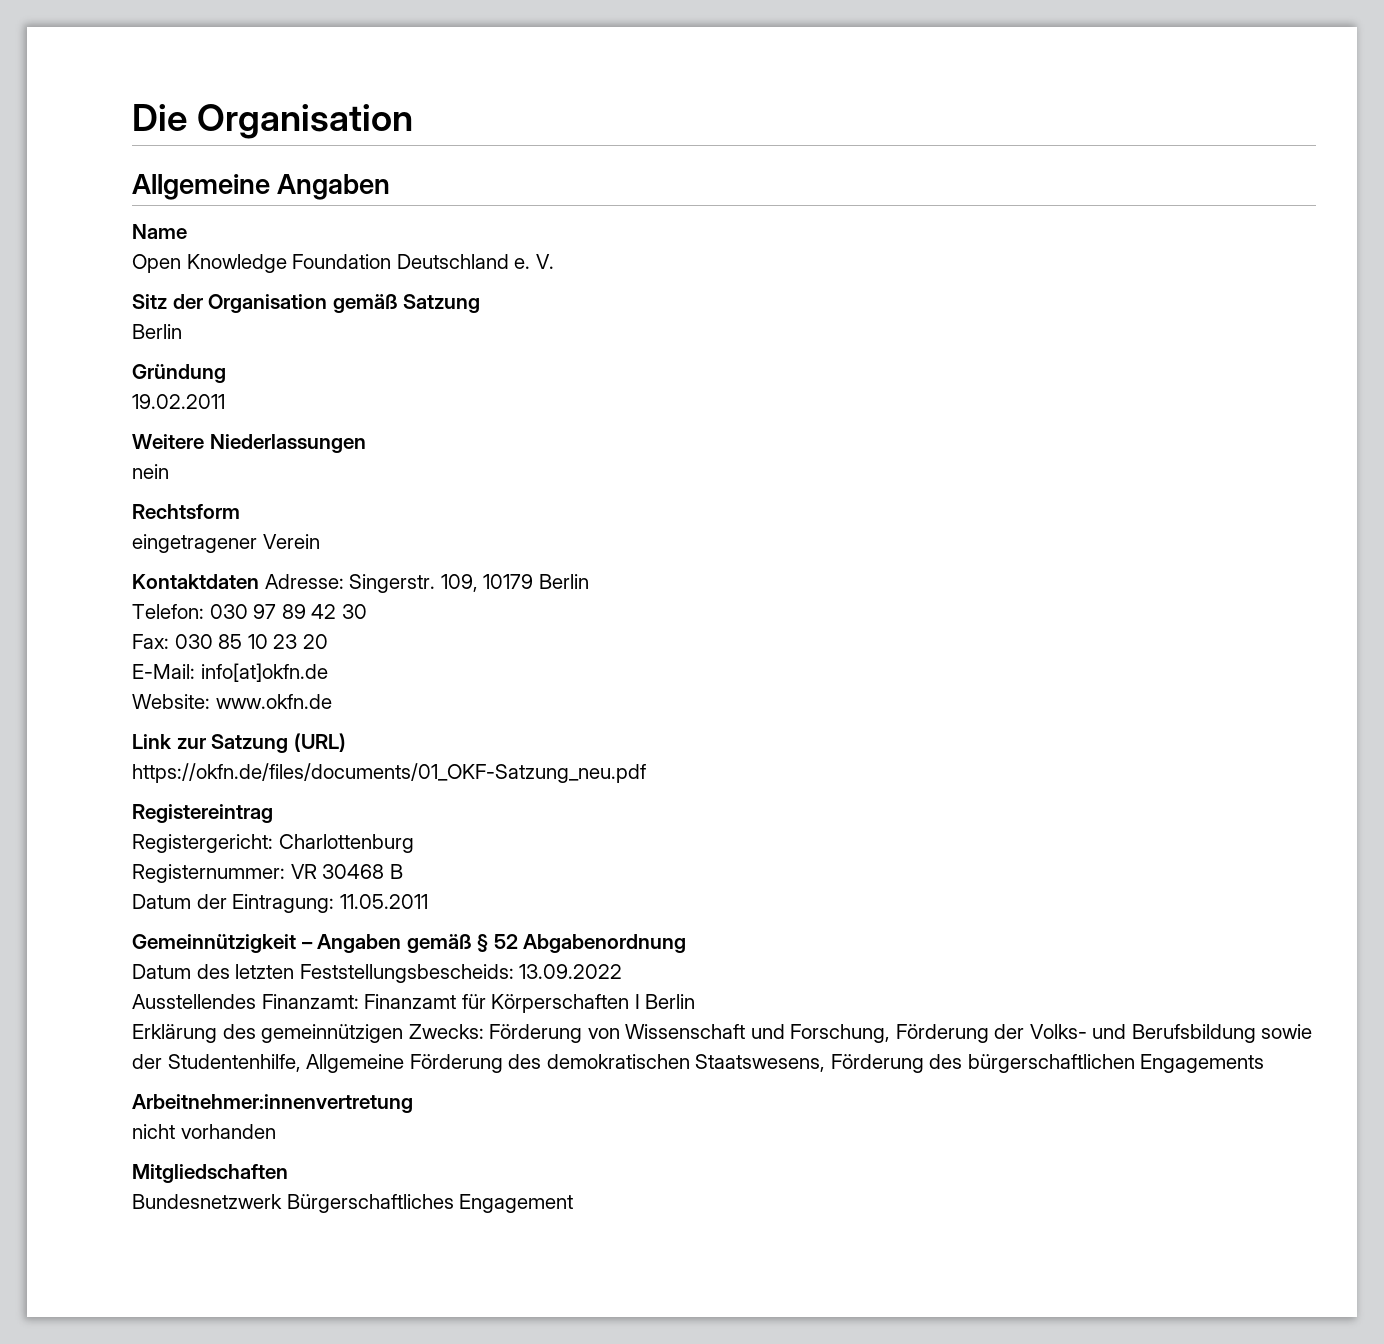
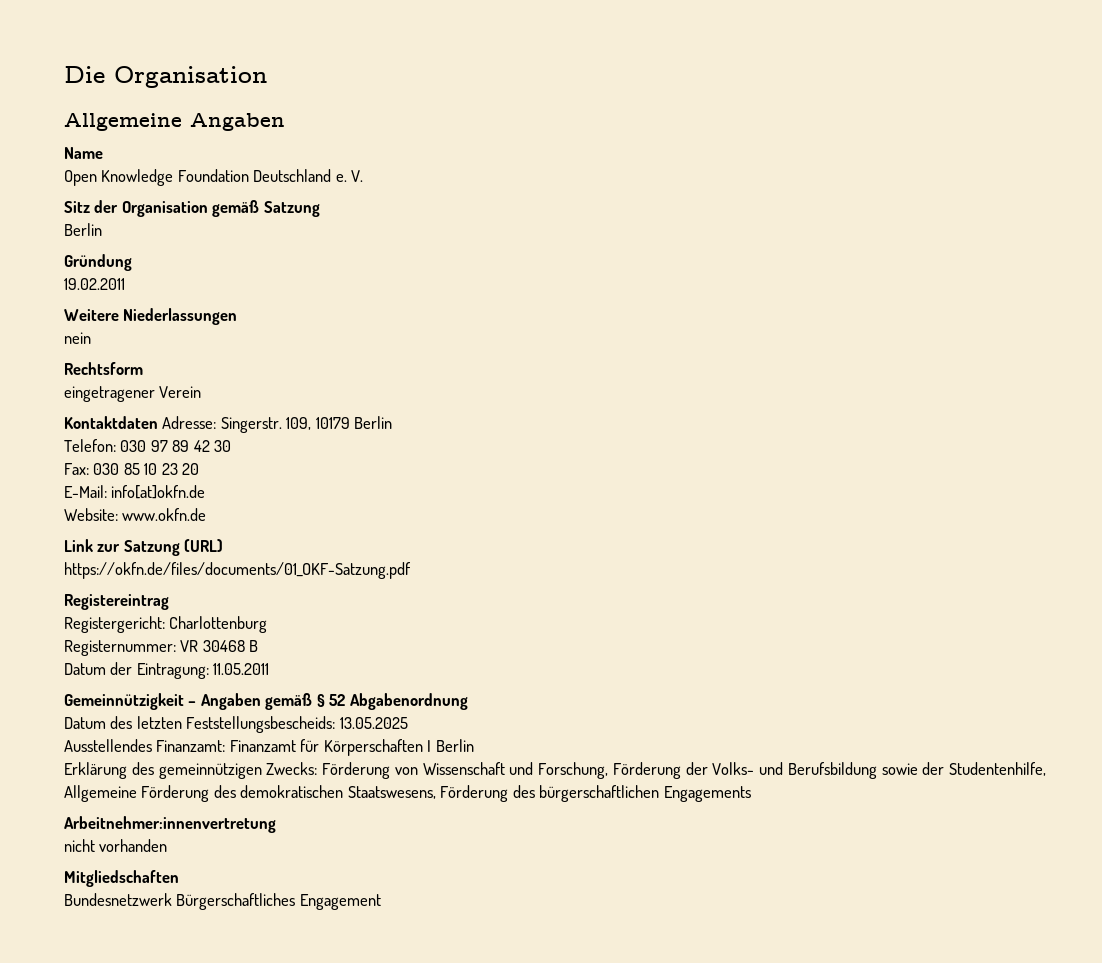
- https://okfn.de/files/documents/01_OKF-Satzung_neu.pdf
+ https://okfn.de/files/documents/01_OKF-Satzung.pdf
- Datum des letzten Feststellungsbescheids: 13.09.2022
+ Datum des letzten Feststellungsbescheids: 13.05.2025

